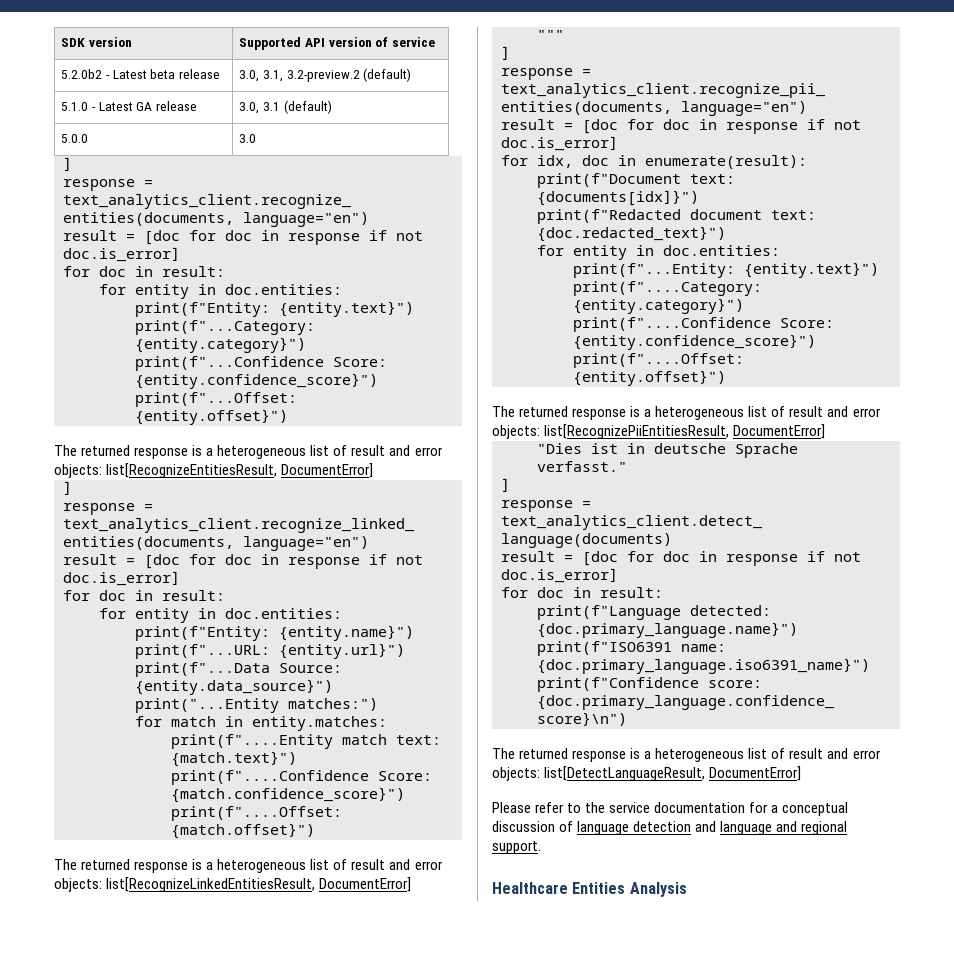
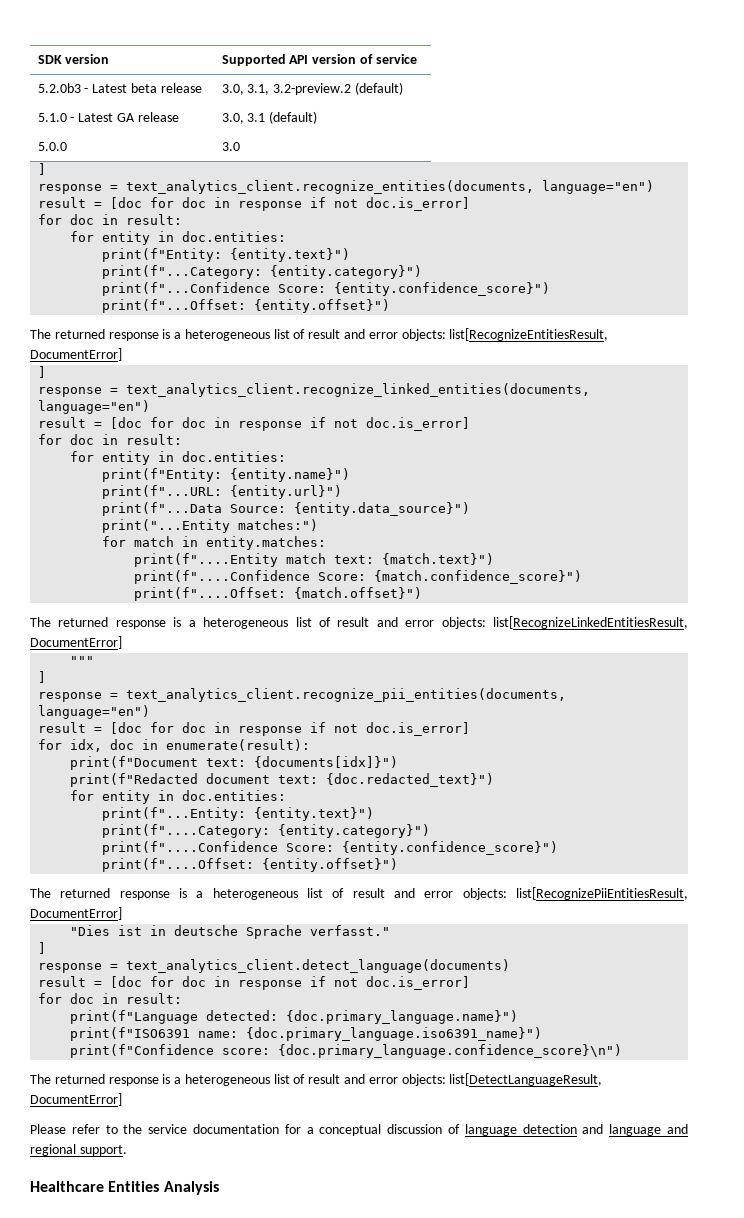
- 5.2.0b2 - Latest beta release | 3.0, 3.1, 3.2-preview.2 (default)
+ 5.2.0b3 - Latest beta release | 3.0, 3.1, 3.2-preview.2 (default)

